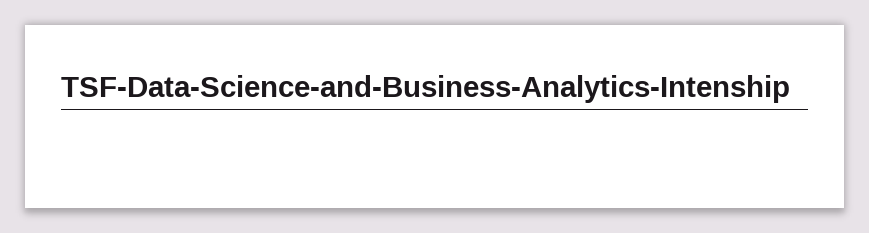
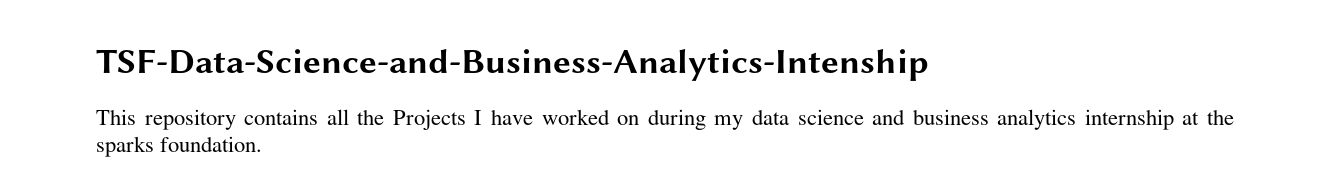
+ This repository contains all the Projects I have worked on during my data science and business analytics internship at the sparks foundation.

